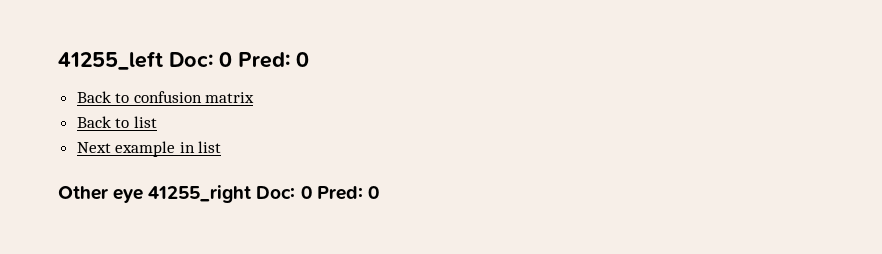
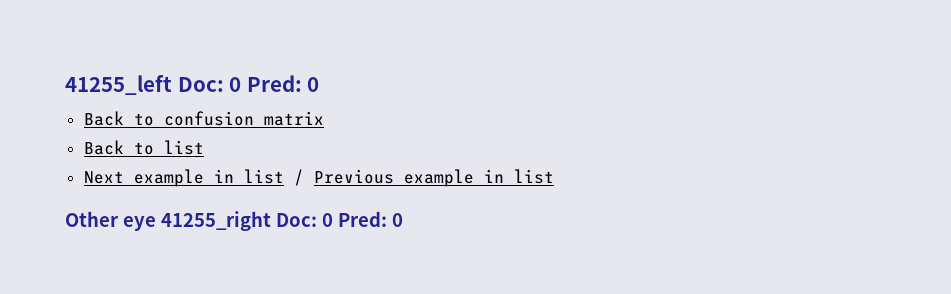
- Next example in list
+ Next example in list / Previous example in list

